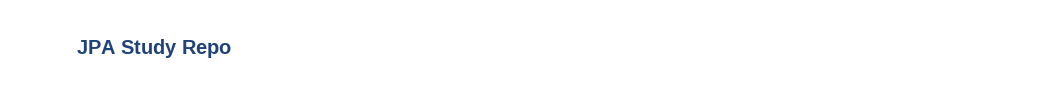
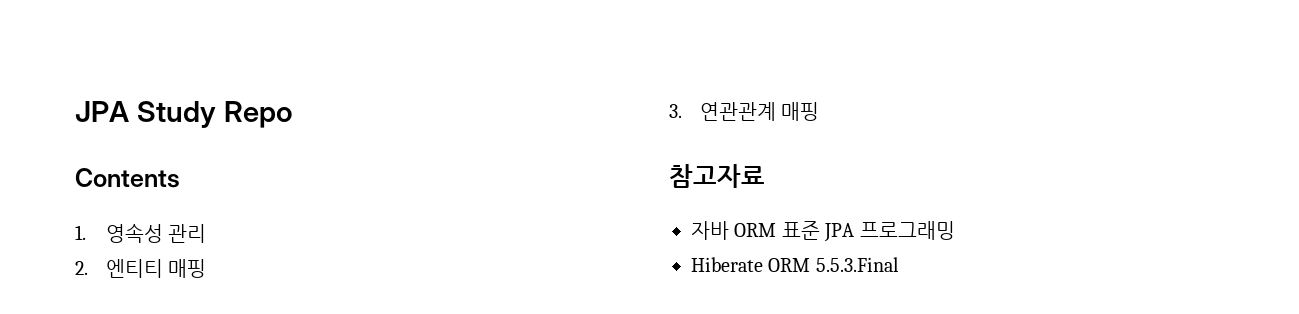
+ Contents
+ 1. 영속성 관리
+ 2. 엔티티 매핑
+ 3. 연관관계 매핑
+ 참고자료
+ 자바 ORM 표준 JPA 프로그래밍
+ Hiberate ORM 5.5.3.Final

